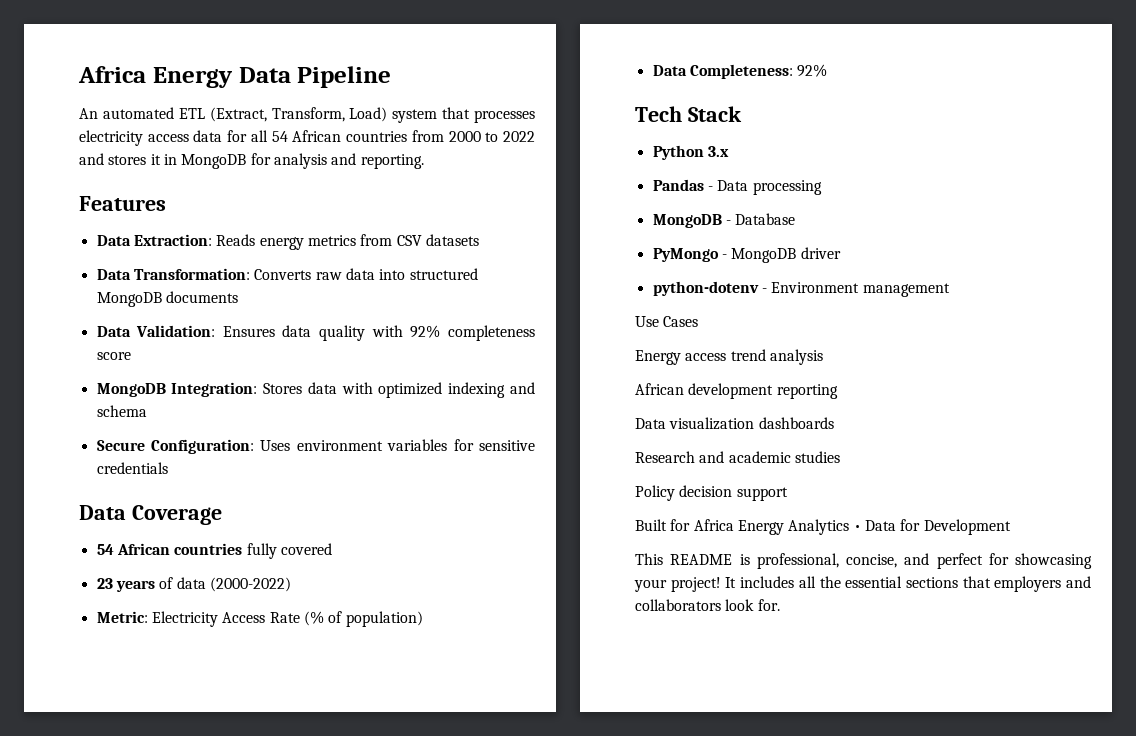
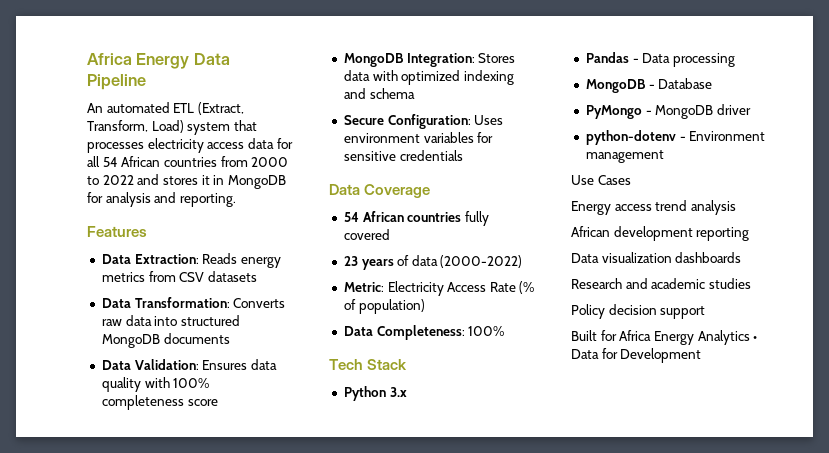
- Data Validation: Ensures data quality with 92% completeness score
+ Data Validation: Ensures data quality with 100% completeness score
- Data Completeness: 92%
+ Data Completeness: 100%
- This README is professional, concise, and perfect for showcasing your project! It includes all the essential sections that employers and collaborators look for.

